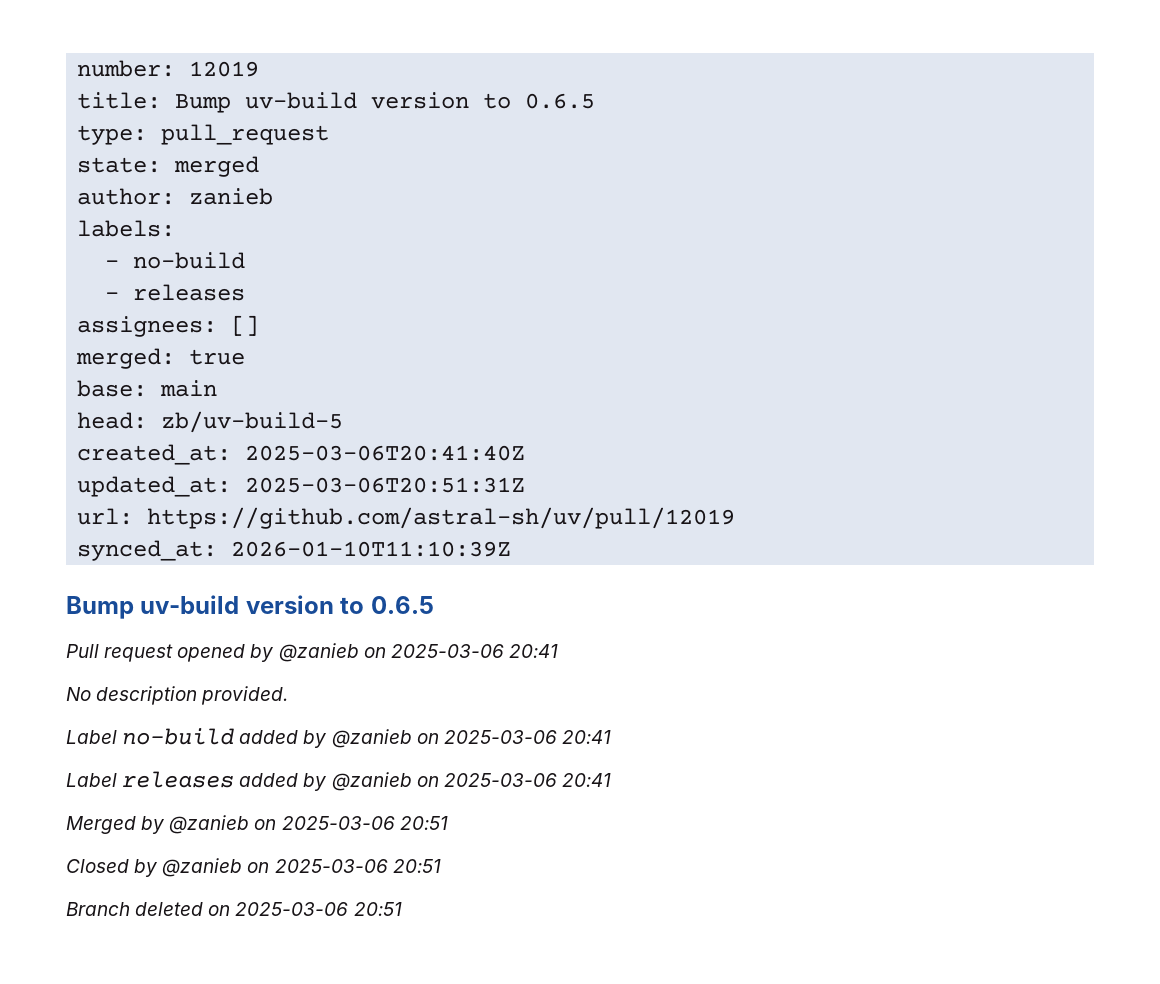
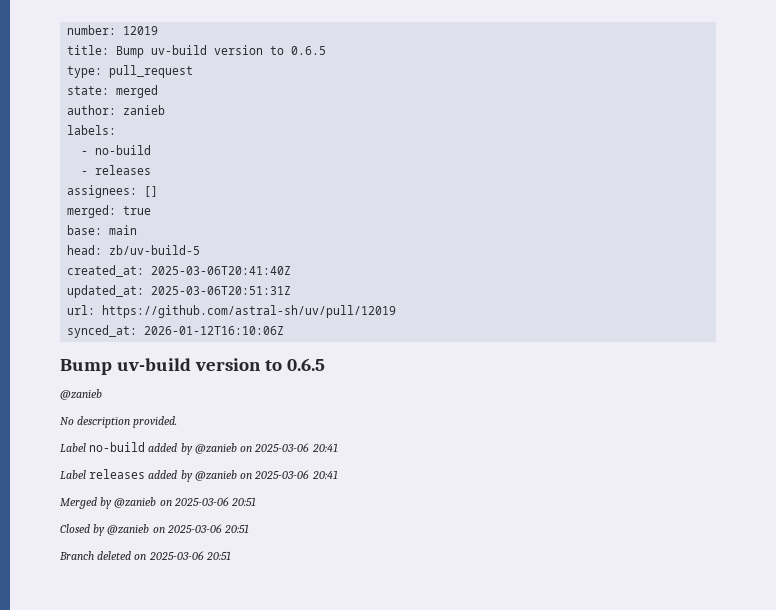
- synced_at: 2026-01-10T11:10:39Z
+ synced_at: 2026-01-12T16:10:06Z
  Bump uv-build version to 0.6.5
- Pull request opened by @zanieb on 2025-03-06 20:41
+ @zanieb

